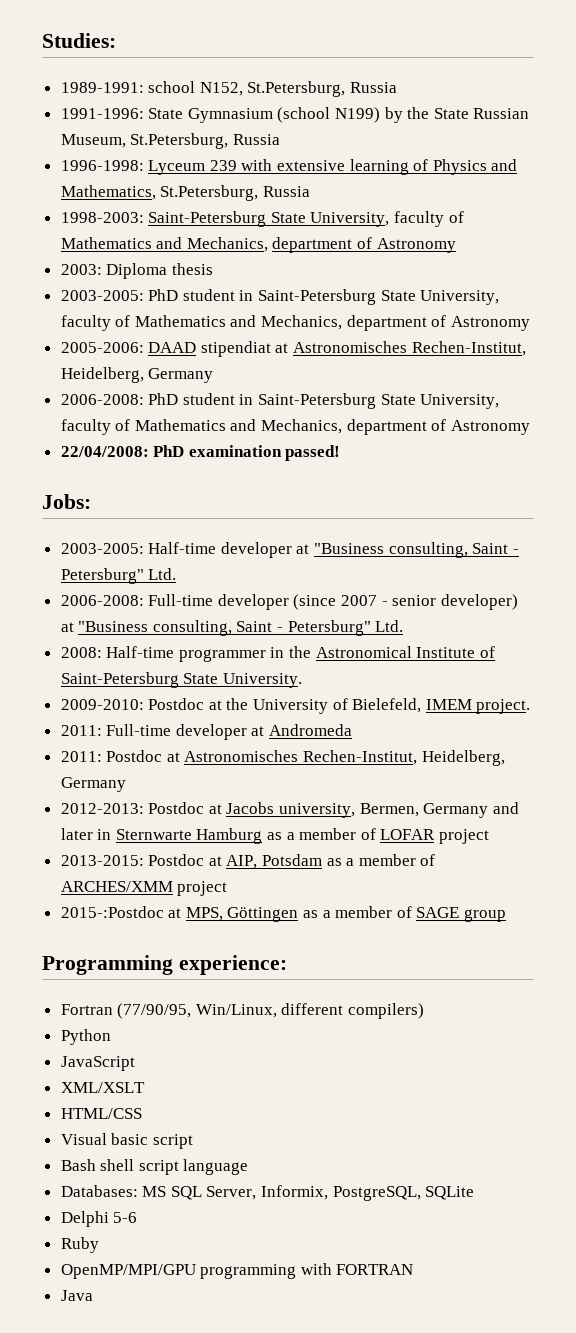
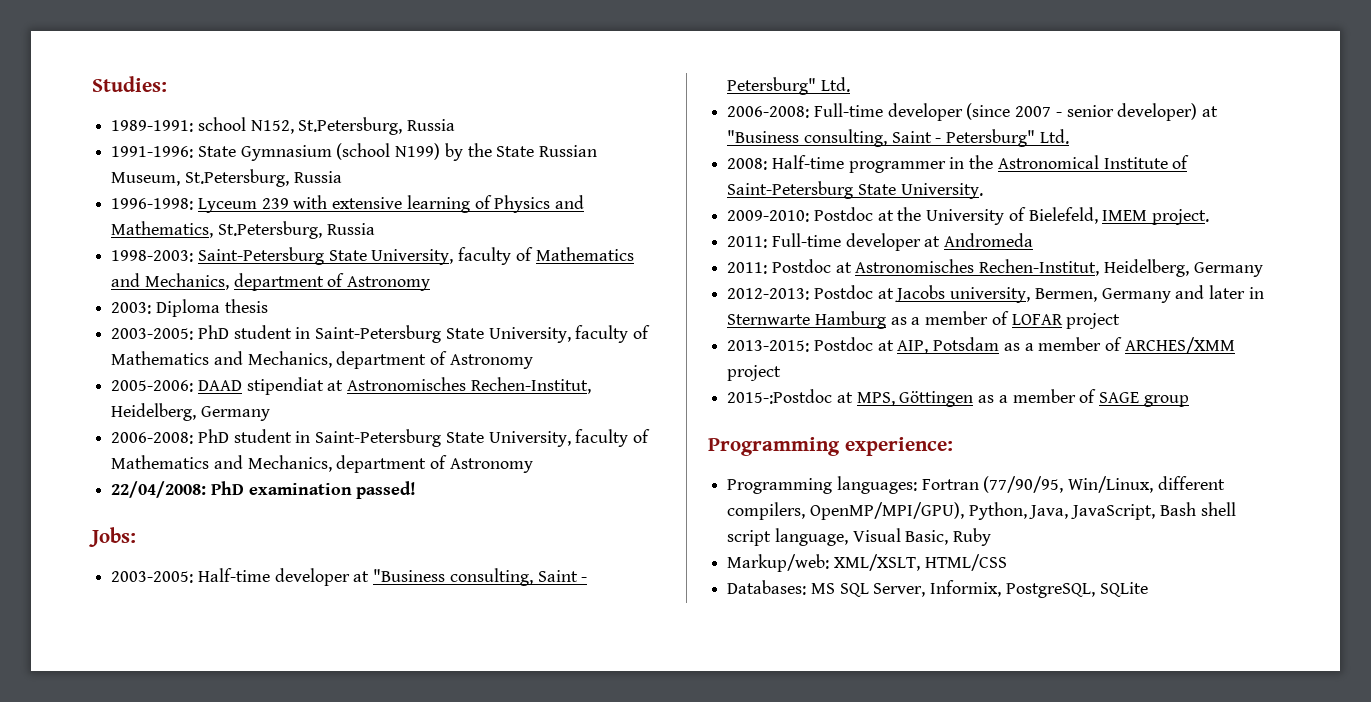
- Fortran (77/90/95, Win/Linux, different compilers)
- Python
- JavaScript
- XML/XSLT
- HTML/CSS
- Visual basic script
- Bash shell script language
+ Programming languages: Fortran (77/90/95, Win/Linux, different compilers, OpenMP/MPI/GPU), Python, Java, JavaScript, Bash shell script language, Visual Basic, Ruby
+ Markup/web: XML/XSLT, HTML/CSS
- Delphi 5-6
- Ruby
- OpenMP/MPI/GPU programming with FORTRAN
- Java

